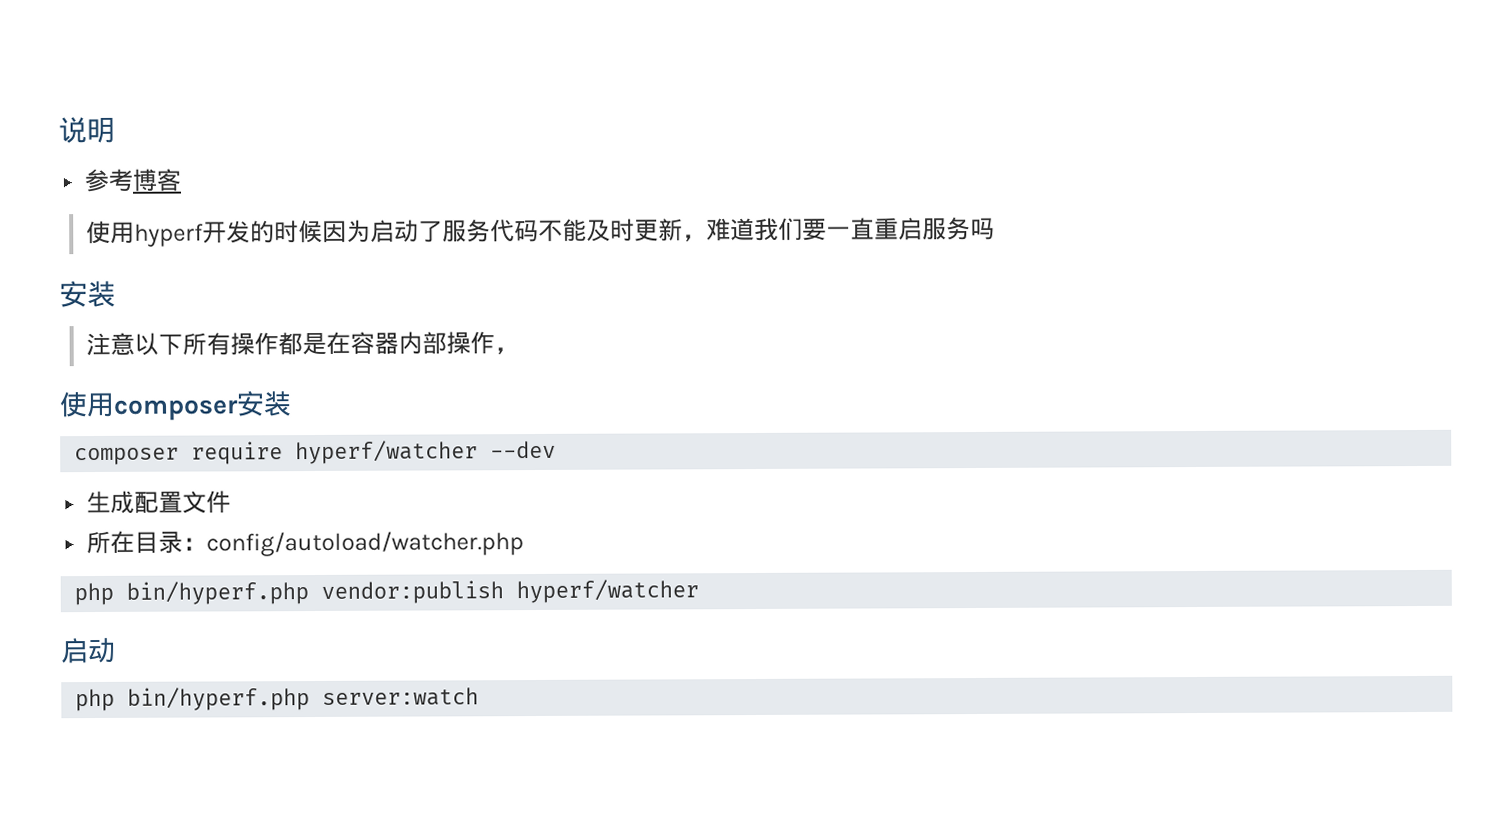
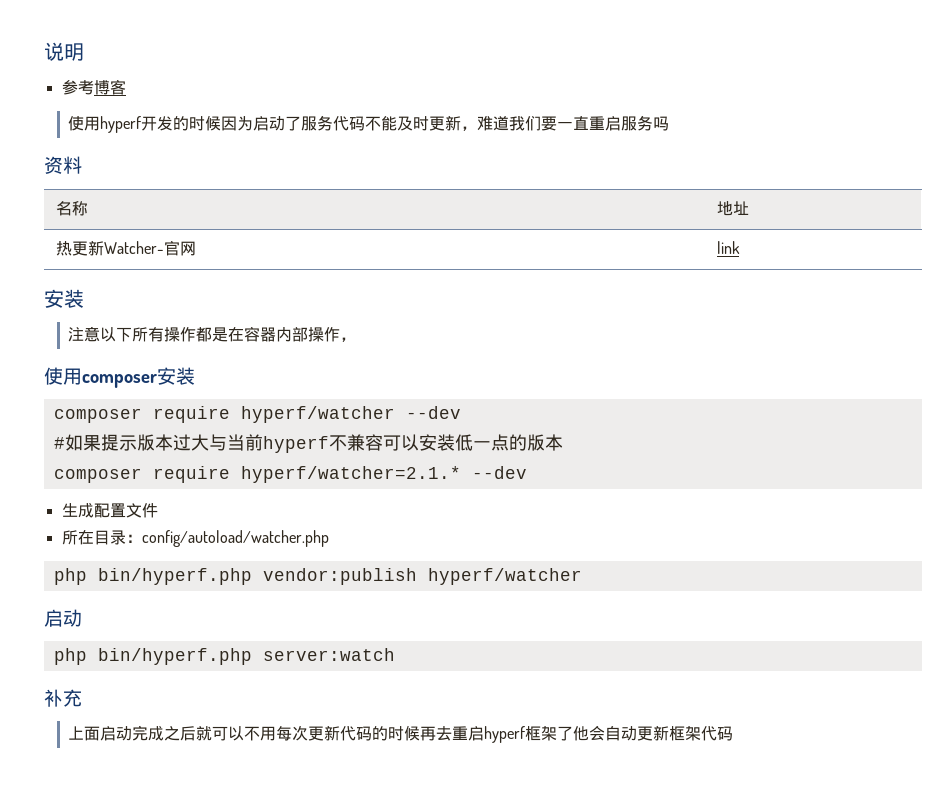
+ 资料
+ 名称 | 地址
+ 热更新Watcher-官网 | link
+ #如果提示版本过大与当前hyperf不兼容可以安装低一点的版本
+ composer require hyperf/watcher=2.1.* --dev
+ 补充
+ 上面启动完成之后就可以不用每次更新代码的时候再去重启hyperf框架了他会自动更新框架代码

